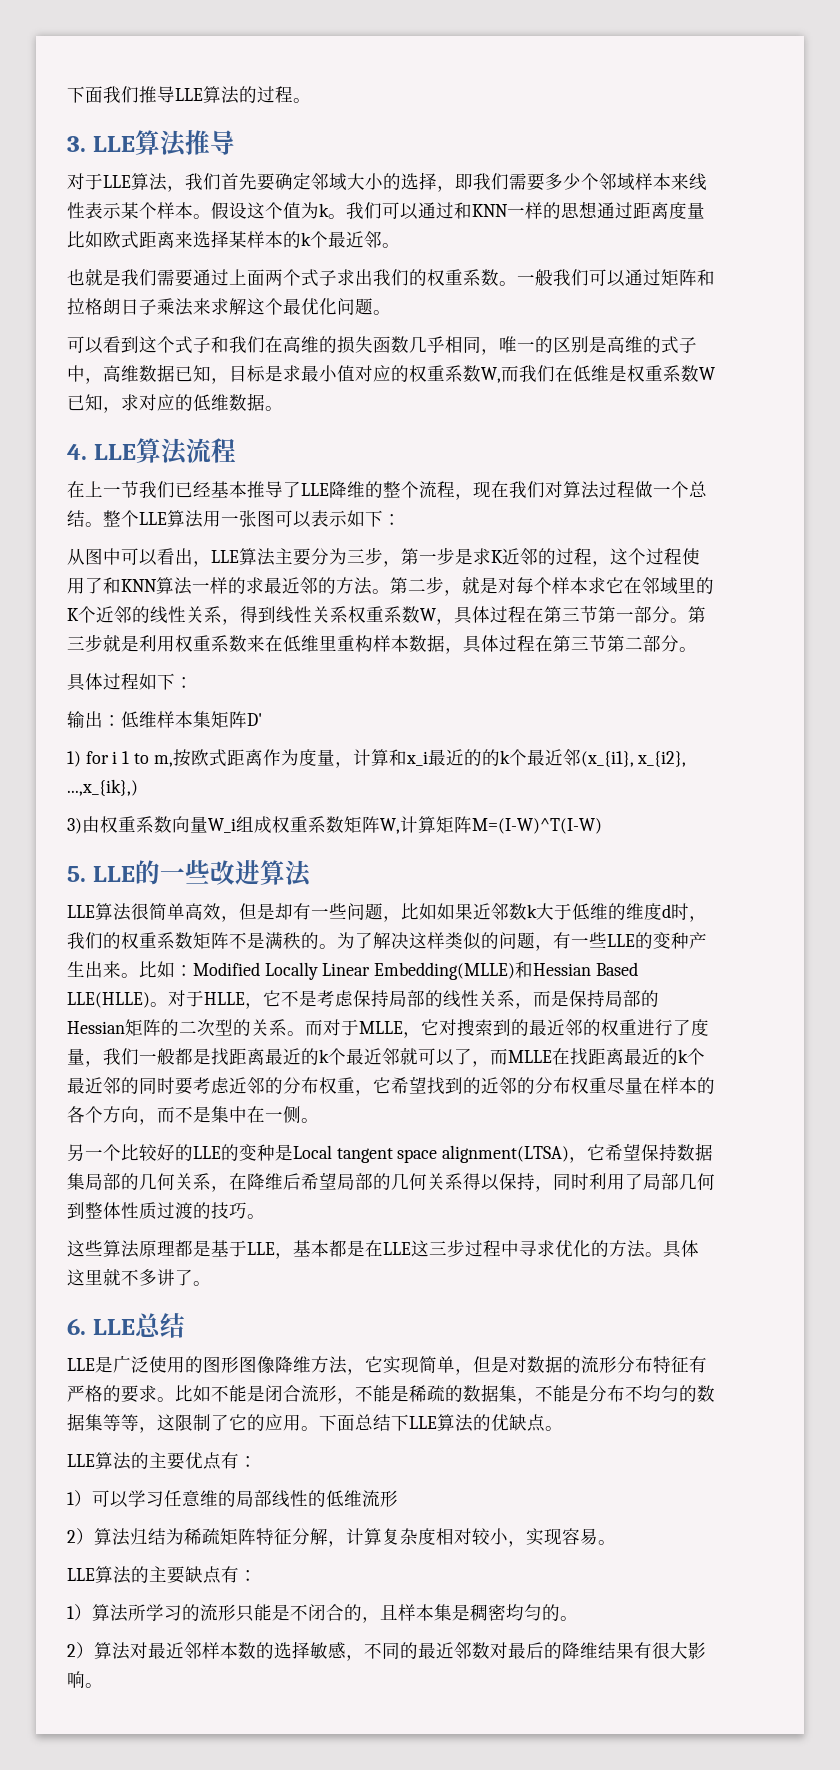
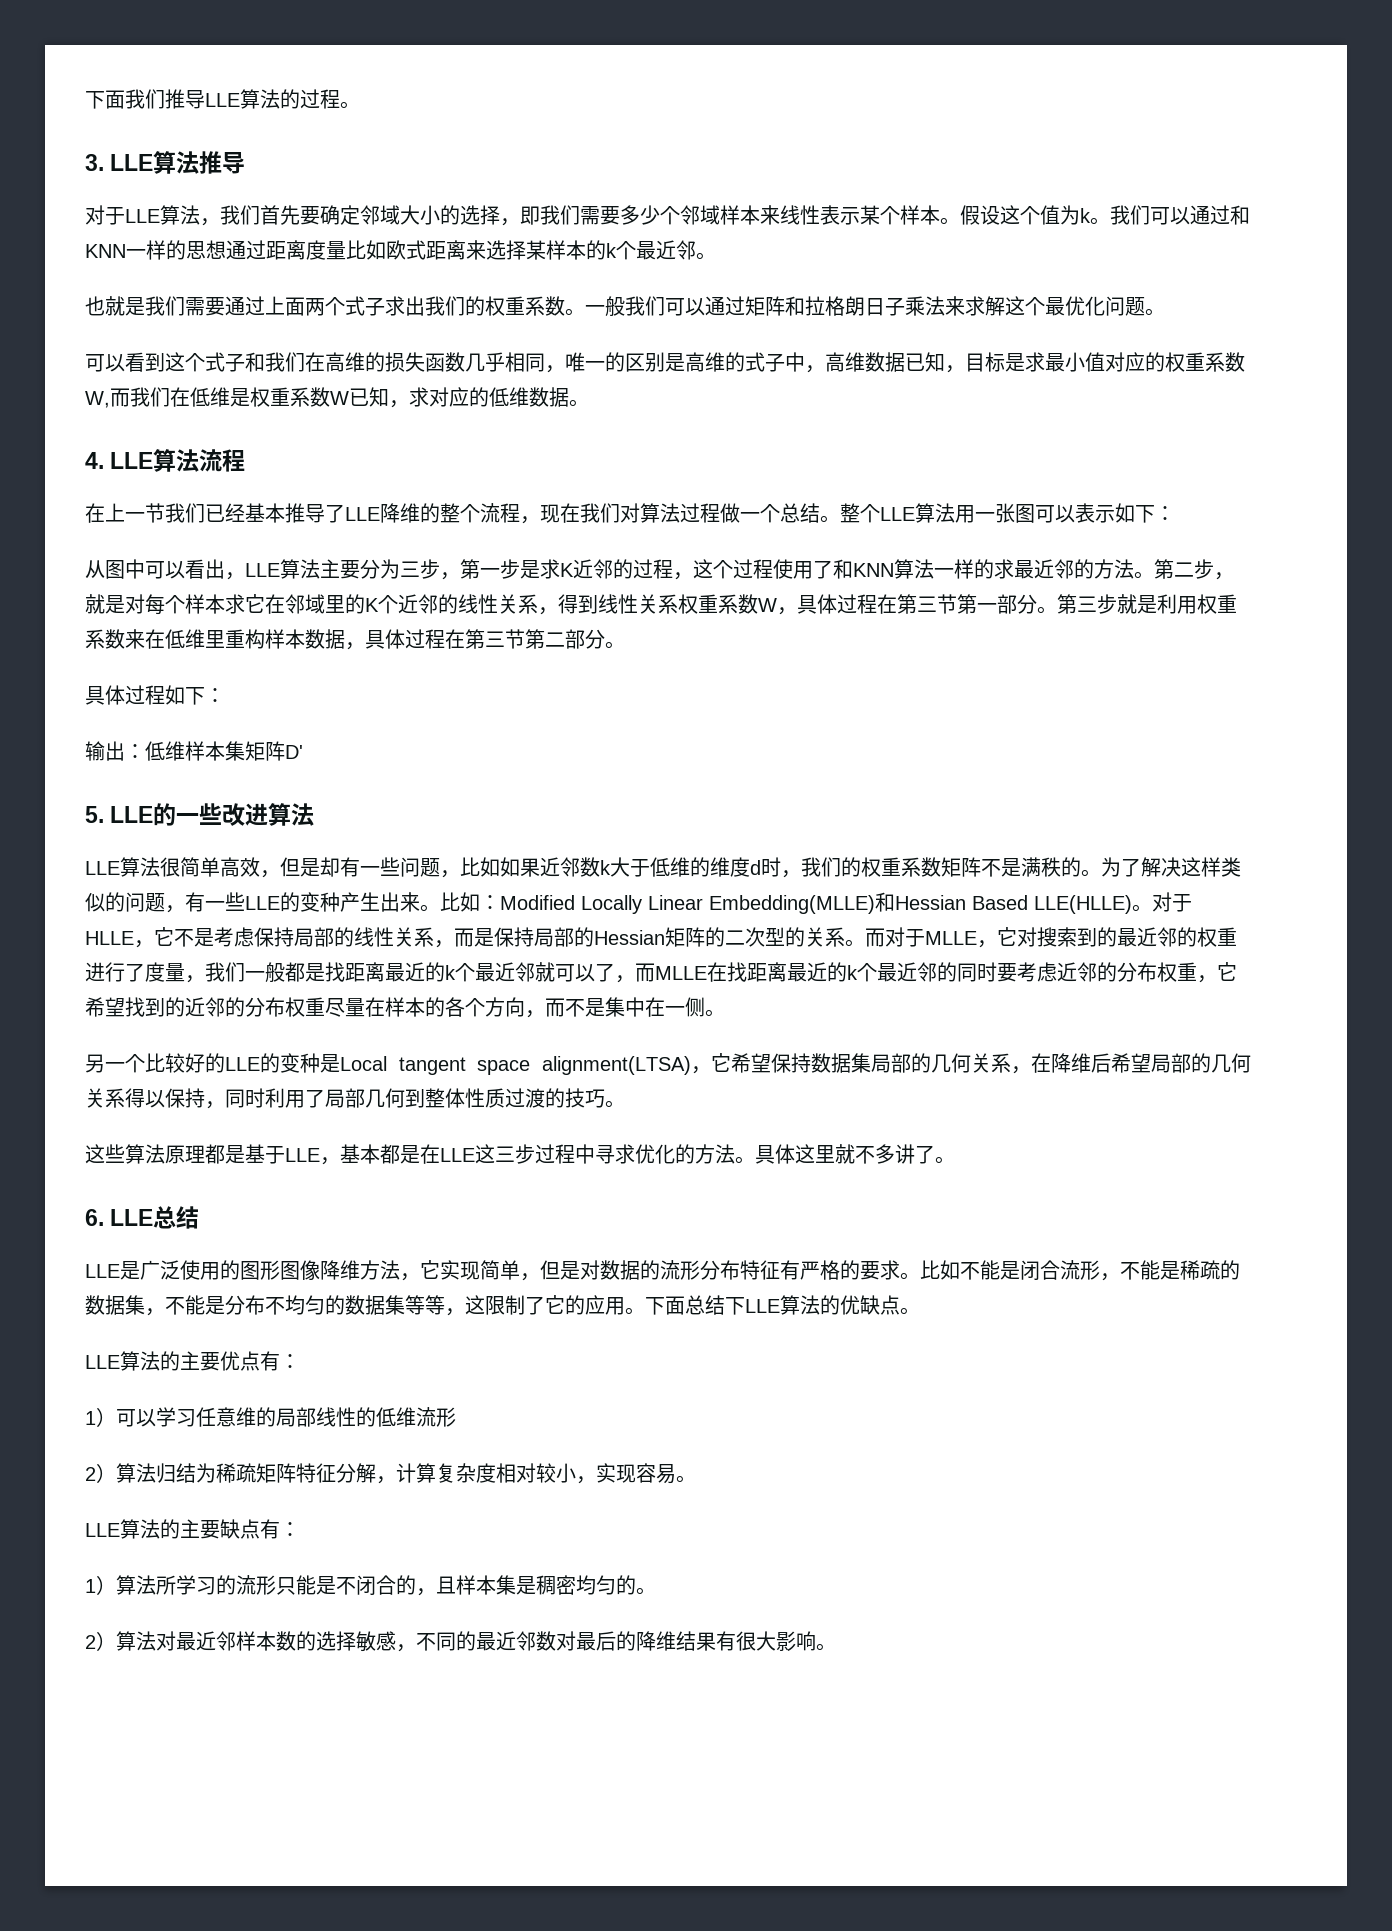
- 1) for i 1 to m,按欧式距离作为度量，计算和x_i最近的的k个最近邻(x_{i1}, x_{i2}, ...,x_{ik},)
- 3)由权重系数向量W_i组成权重系数矩阵W,计算矩阵M=(I-W)^T(I-W)

